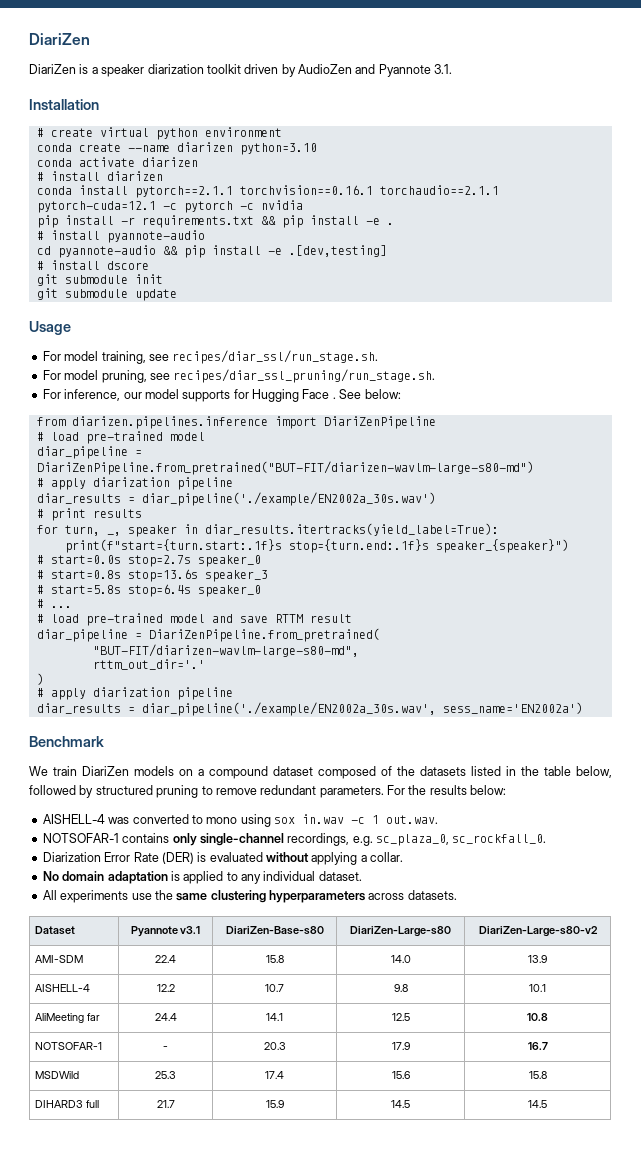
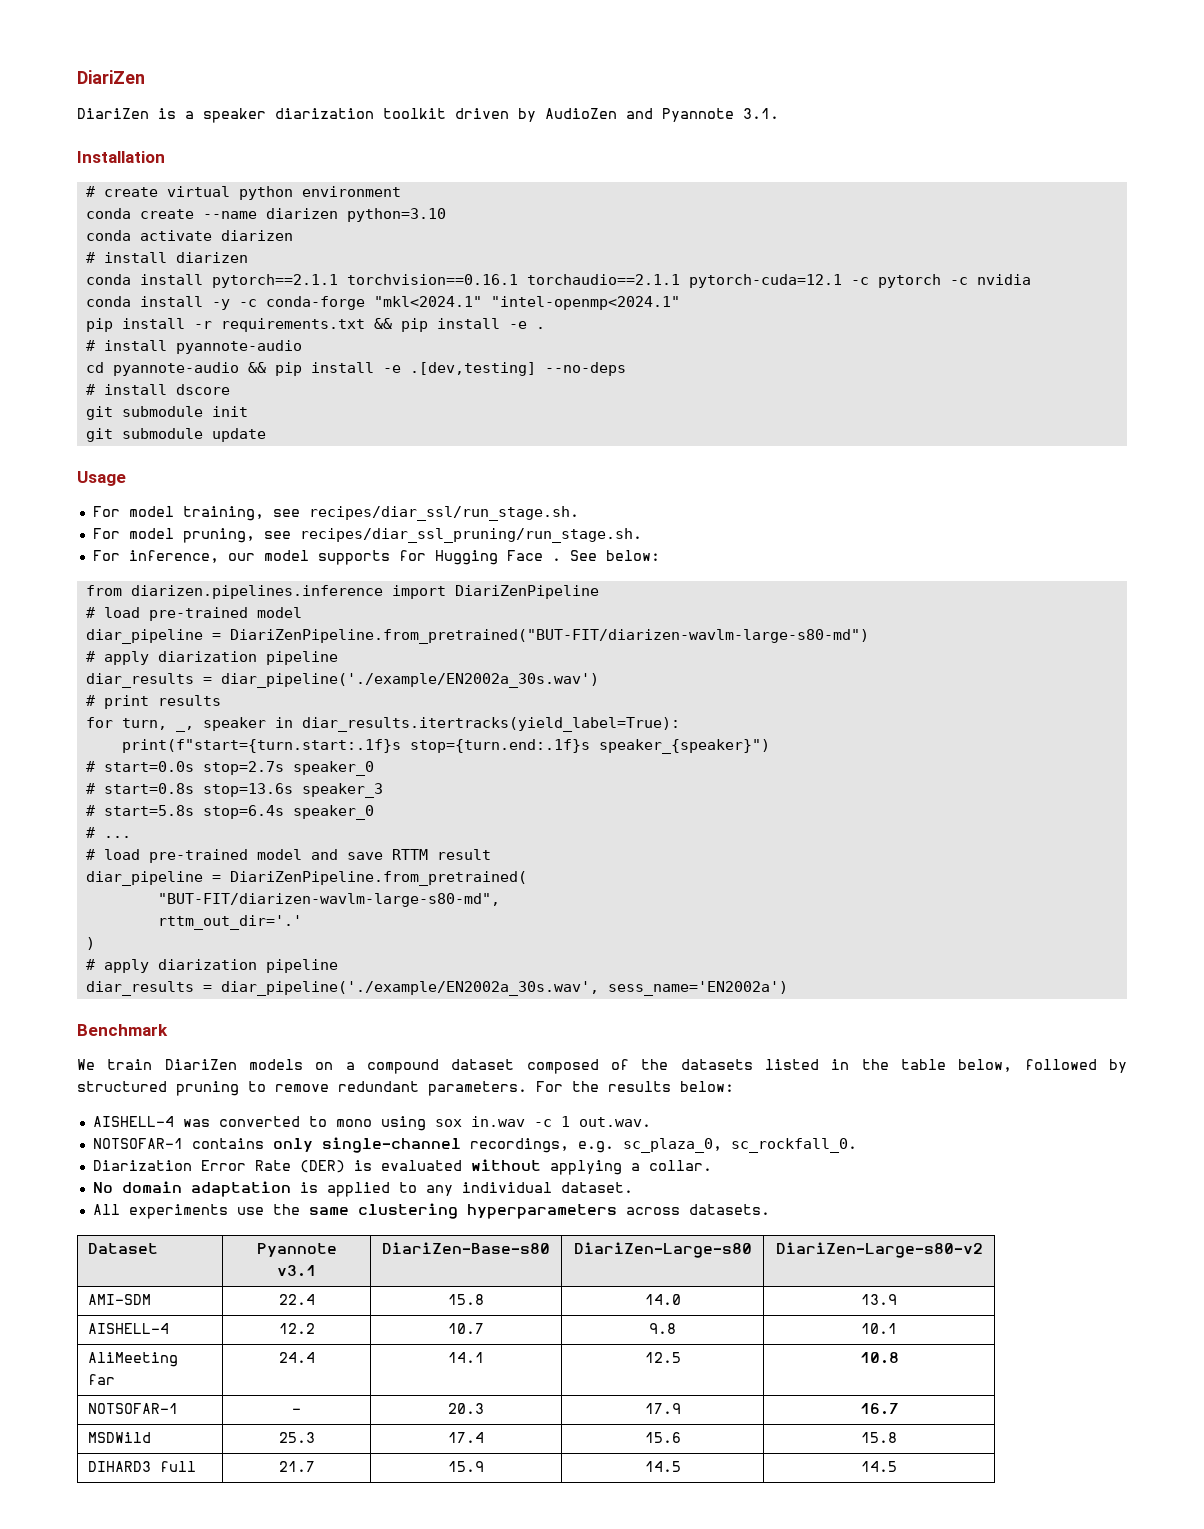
+ conda install -y -c conda-forge "mkl<2024.1" "intel-openmp<2024.1"
- cd pyannote-audio && pip install -e .[dev,testing]
+ cd pyannote-audio && pip install -e .[dev,testing] --no-deps

